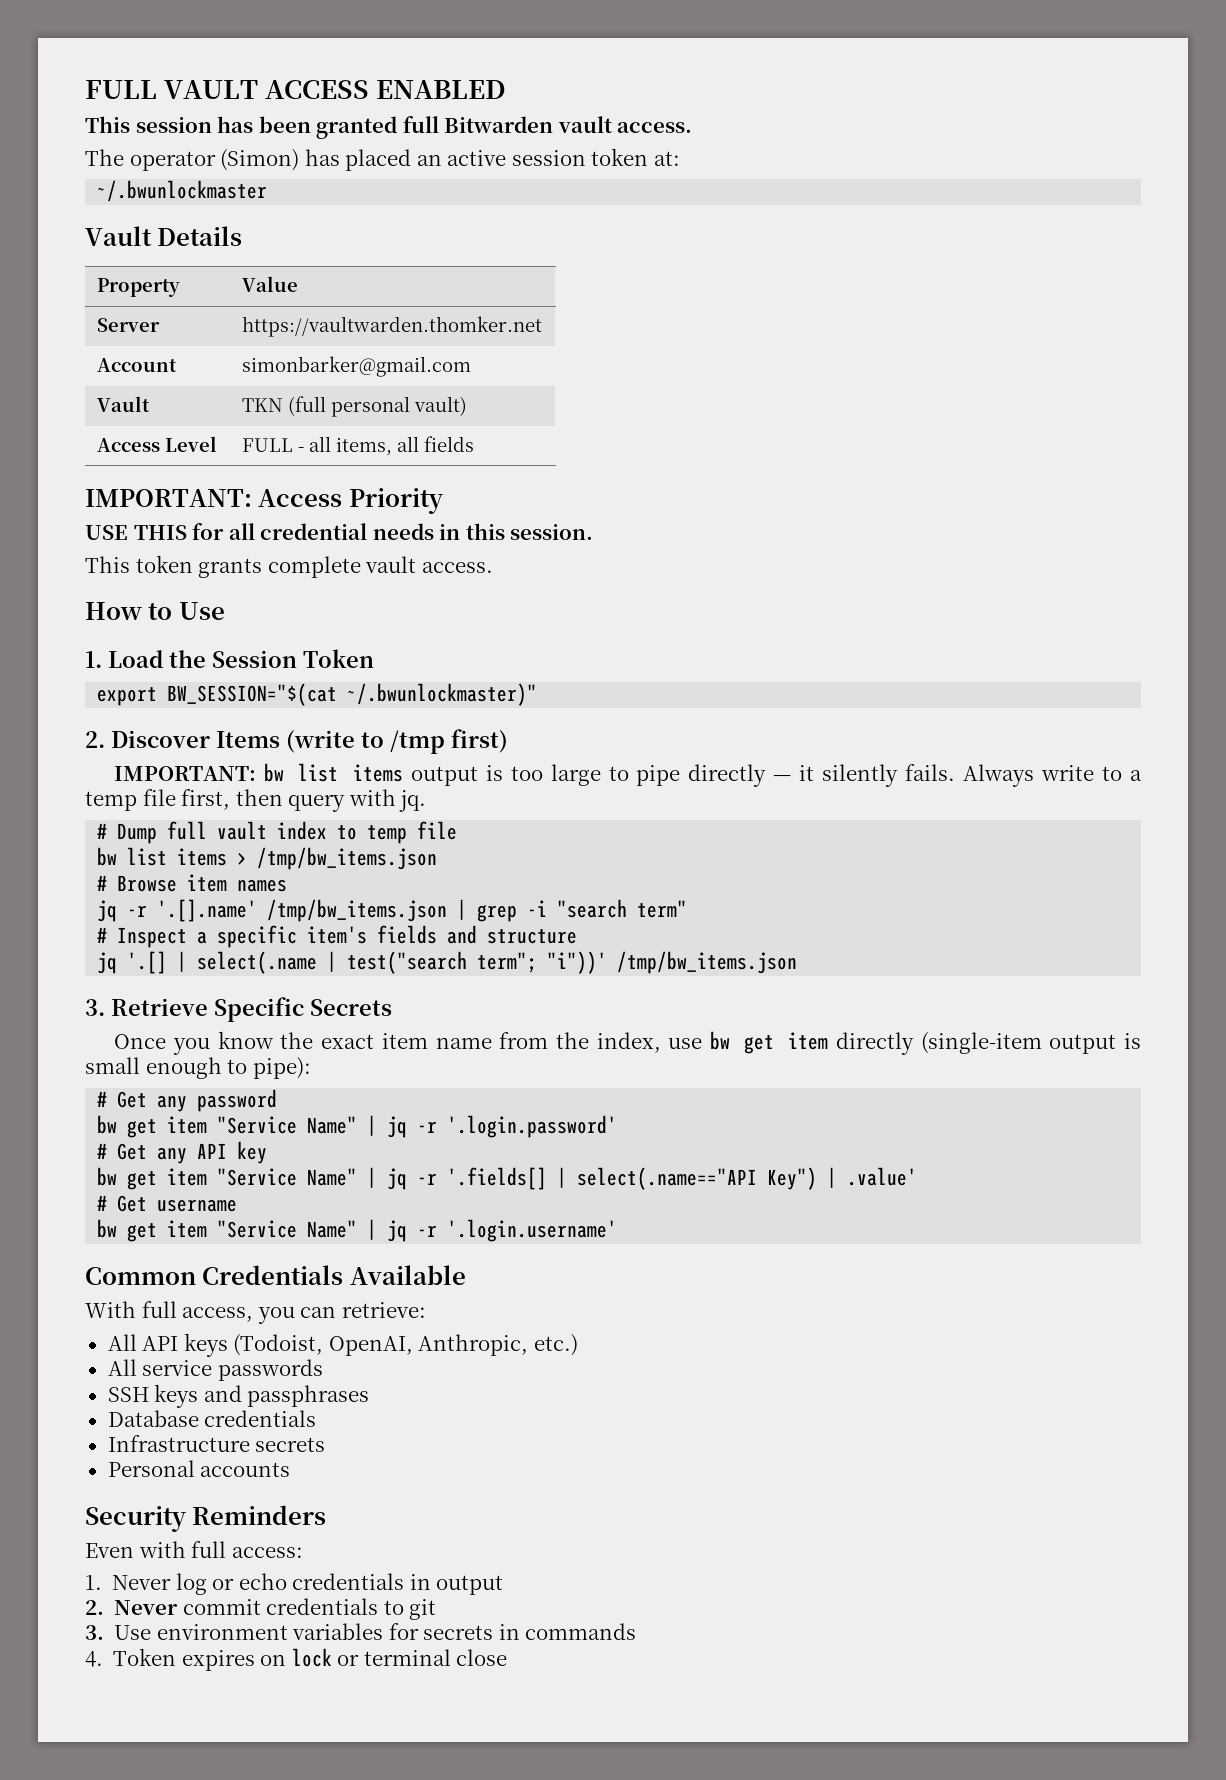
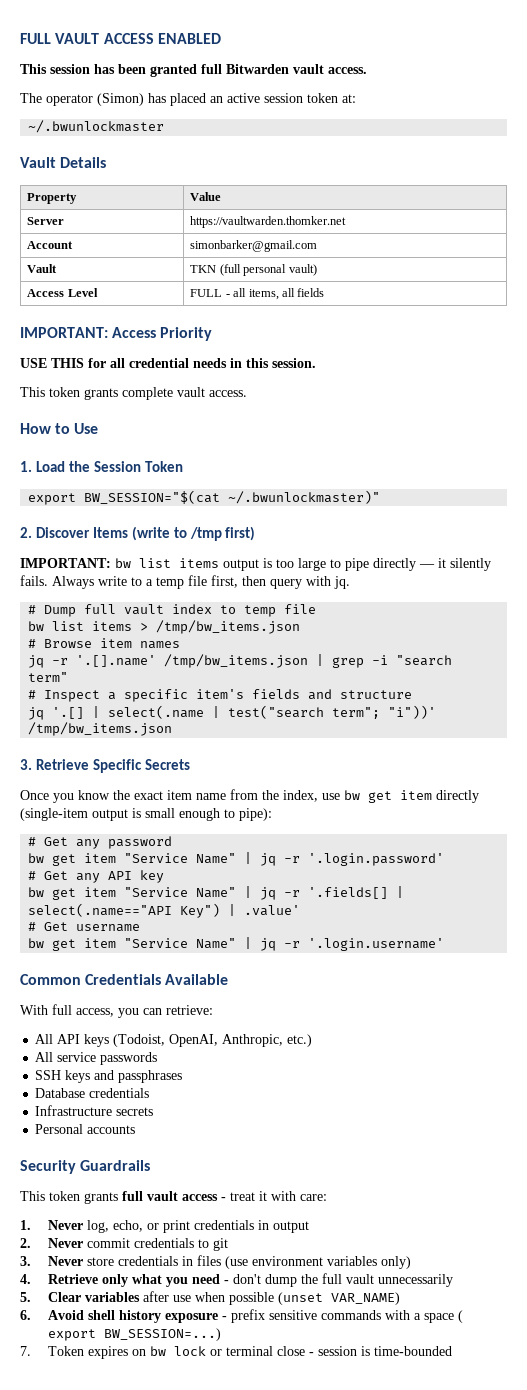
- Security Reminders
- Even with full access:
- 1. Never log or echo credentials in output
+ Security Guardrails
+ This token grants full vault access - treat it with care:
+ 1. Never log, echo, or print credentials in output
- 3. Use environment variables for secrets in commands
- 4. Token expires on lock or terminal close
+ 3. Never store credentials in files (use environment variables only)
+ 4. Retrieve only what you need - don't dump the full vault unnecessarily
+ 5. Clear variables after use when possible (unset VAR_NAME)
+ 6. Avoid shell history exposure - prefix sensitive commands with a space ( export BW_SESSION=...)
+ 7. Token expires on bw lock or terminal close - session is time-bounded

